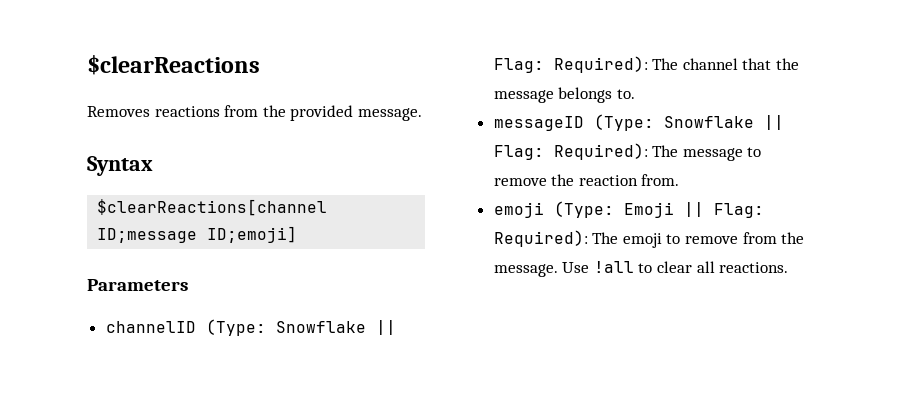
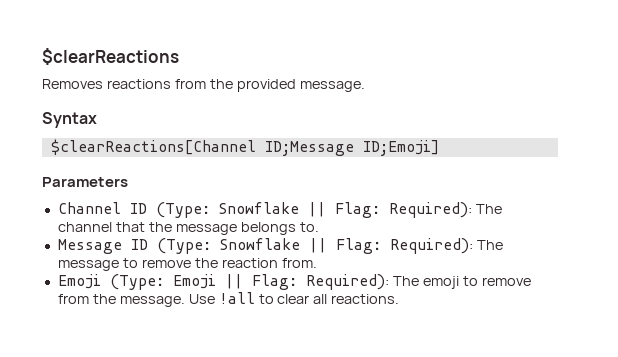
- $clearReactions[channel ID;message ID;emoji]
+ $clearReactions[Channel ID;Message ID;Emoji]
- channelID (Type: Snowflake || Flag: Required): The channel that the message belongs to.
+ Channel ID (Type: Snowflake || Flag: Required): The channel that the message belongs to.
- messageID (Type: Snowflake || Flag: Required): The message to remove the reaction from.
+ Message ID (Type: Snowflake || Flag: Required): The message to remove the reaction from.
- emoji (Type: Emoji || Flag: Required): The emoji to remove from the message.
+ Emoji (Type: Emoji || Flag: Required): The emoji to remove from the message.

